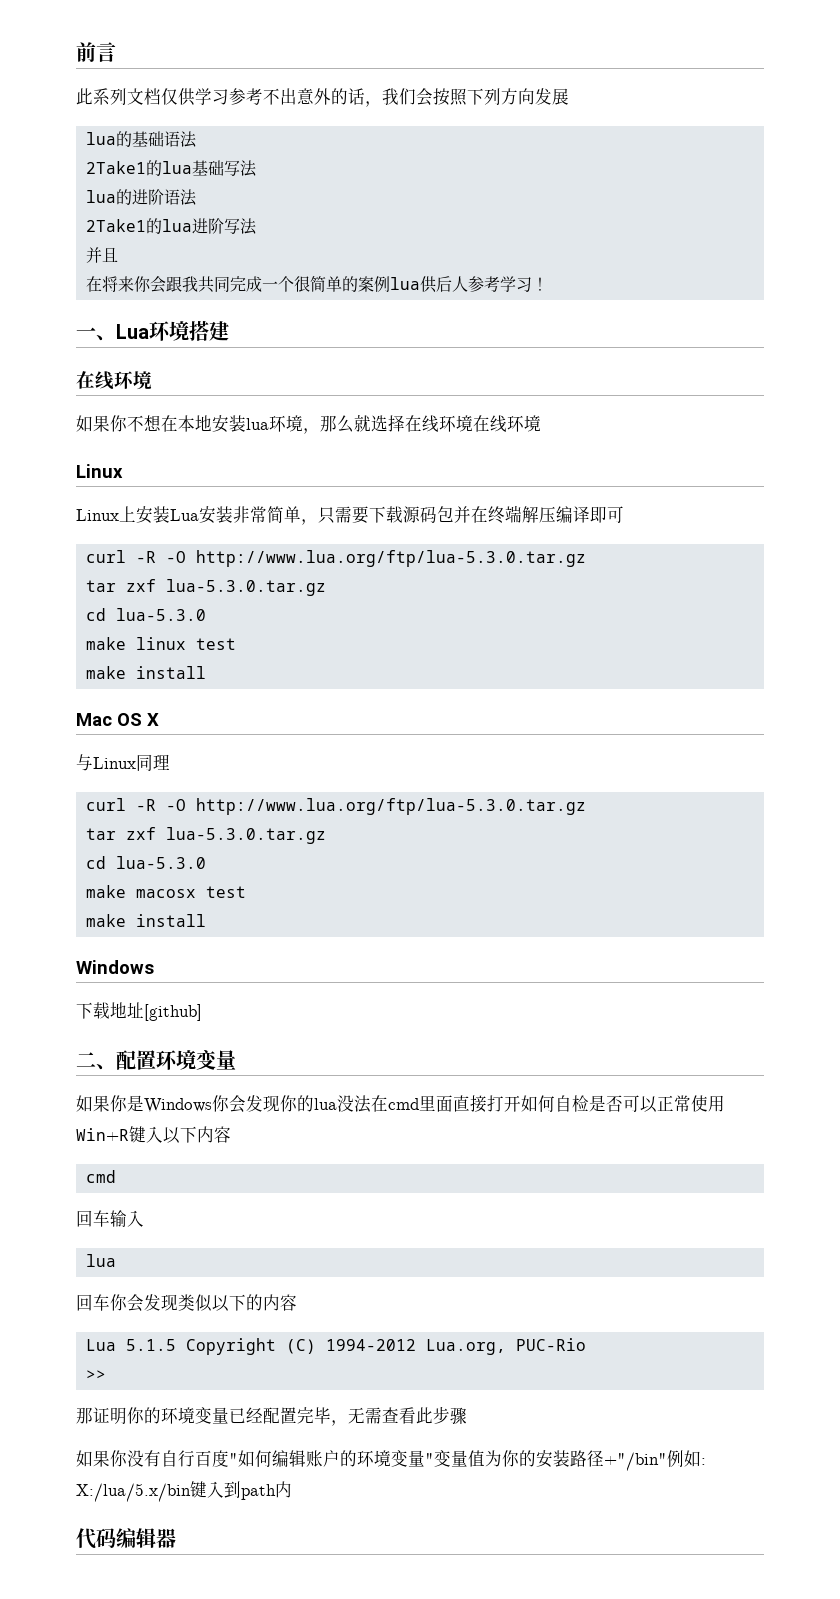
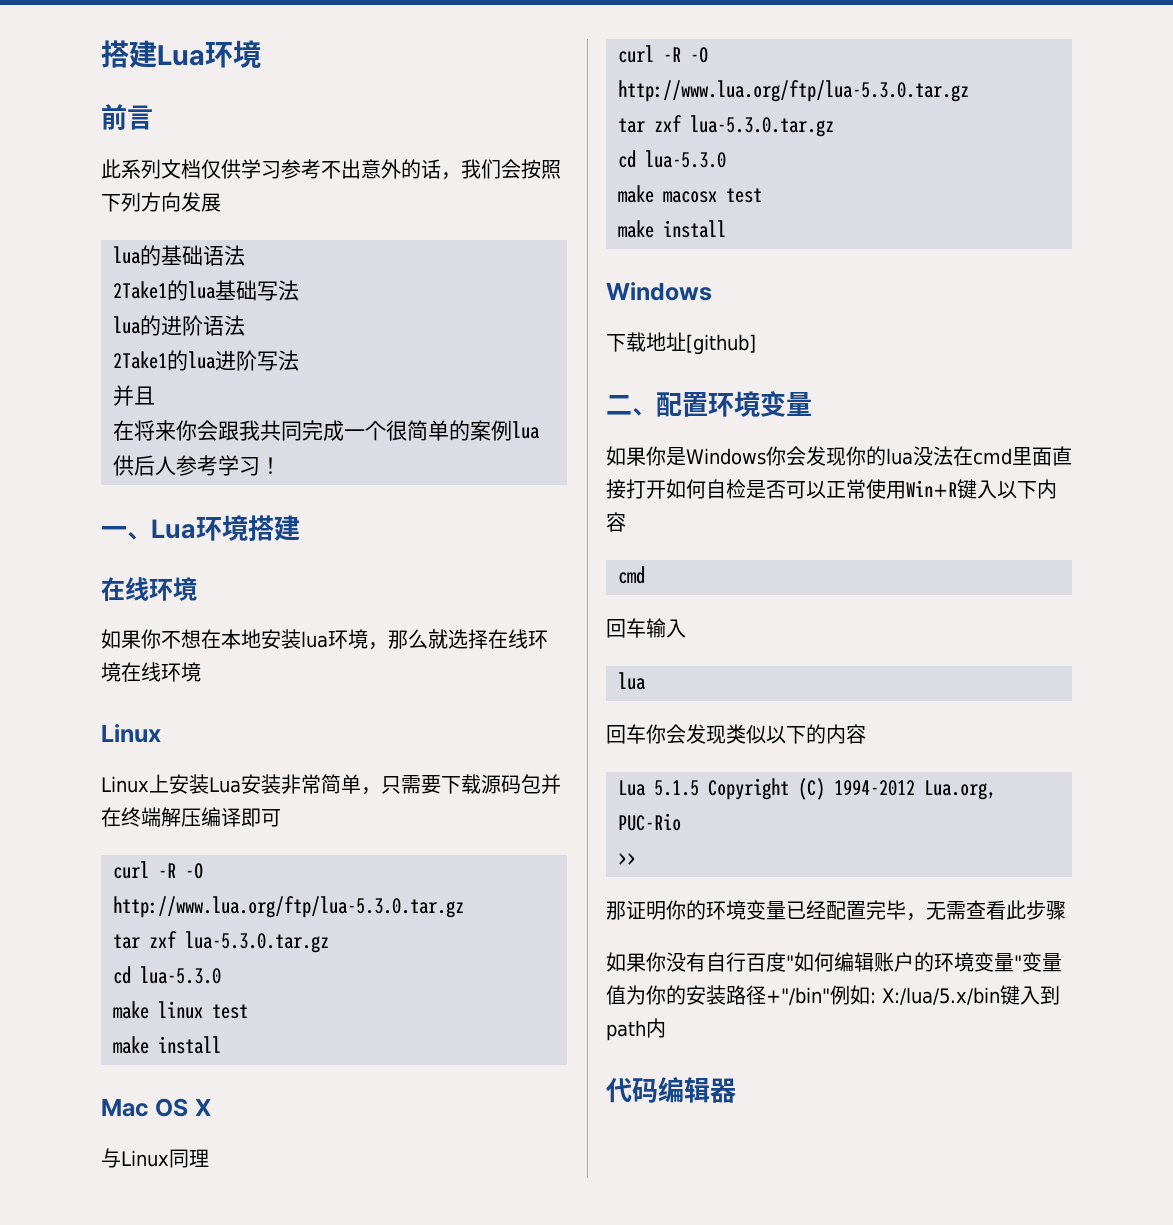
+ 搭建Lua环境

